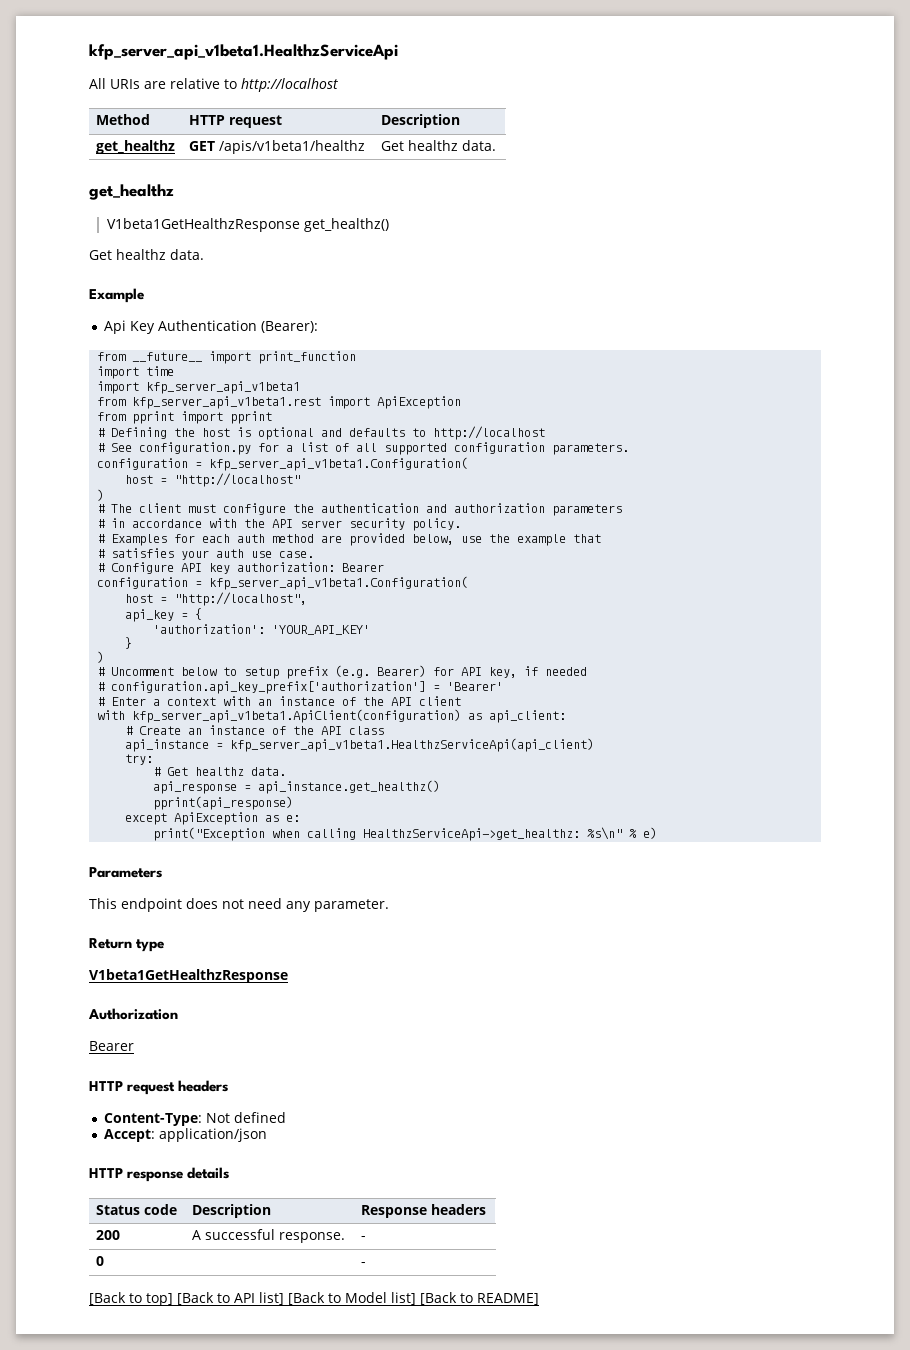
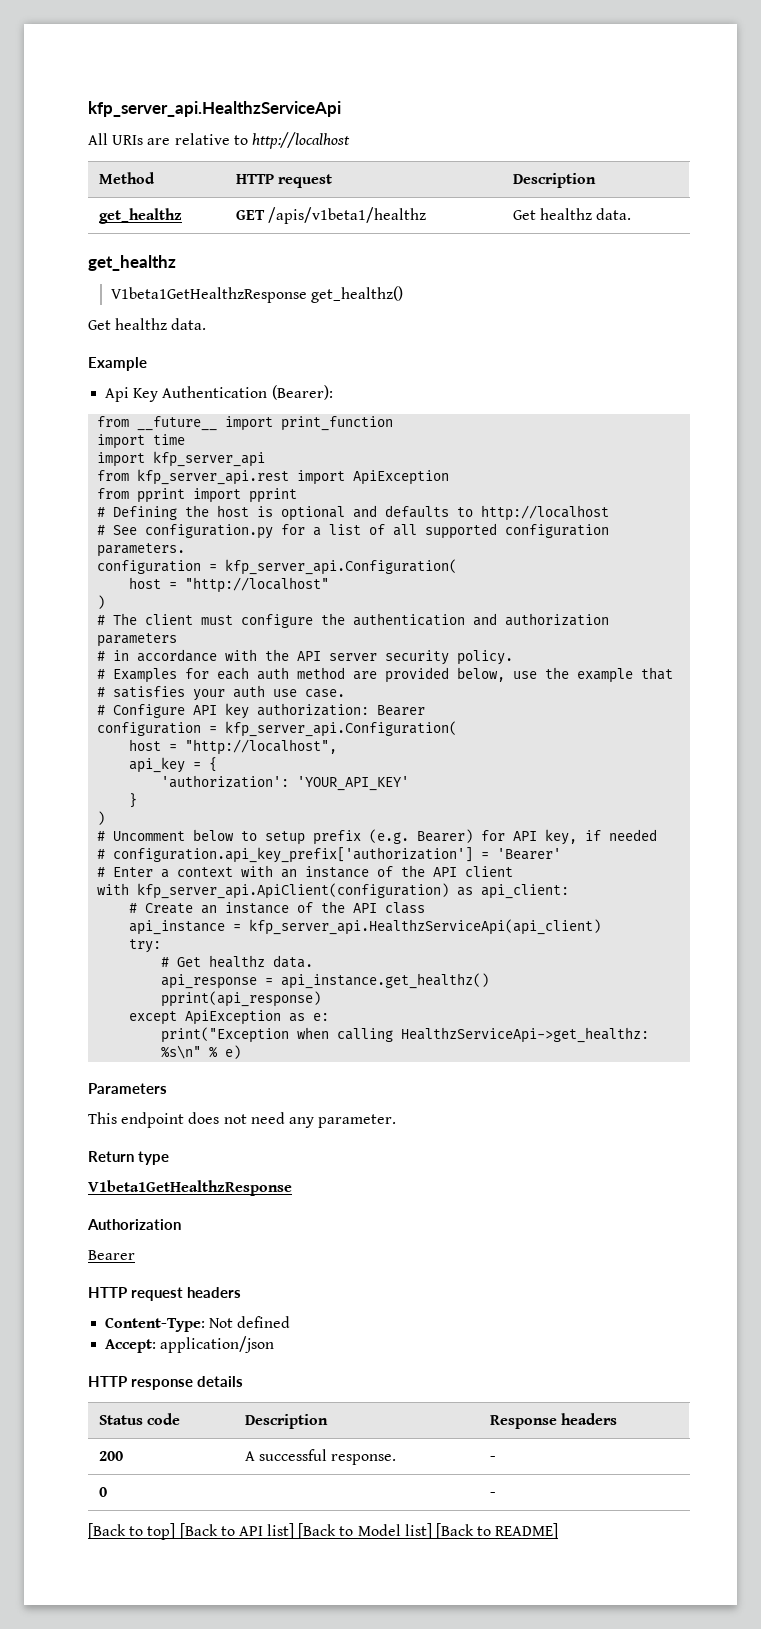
- kfp_server_api_v1beta1.HealthzServiceApi
+ kfp_server_api.HealthzServiceApi
- import kfp_server_api_v1beta1
- from kfp_server_api_v1beta1.rest import ApiException
+ import kfp_server_api
+ from kfp_server_api.rest import ApiException
  # See configuration.py for a list of all supported configuration parameters.
- configuration = kfp_server_api_v1beta1.Configuration(
+ configuration = kfp_server_api.Configuration(
  # Configure API key authorization: Bearer
- configuration = kfp_server_api_v1beta1.Configuration(
+ configuration = kfp_server_api.Configuration(
- with kfp_server_api_v1beta1.ApiClient(configuration) as api_client:
+ with kfp_server_api.ApiClient(configuration) as api_client:
- api_instance = kfp_server_api_v1beta1.HealthzServiceApi(api_client)
+ api_instance = kfp_server_api.HealthzServiceApi(api_client)

